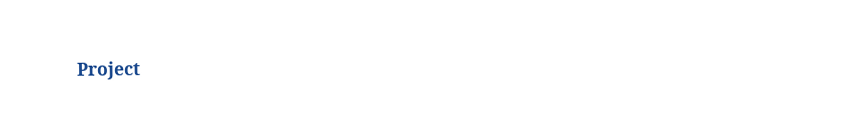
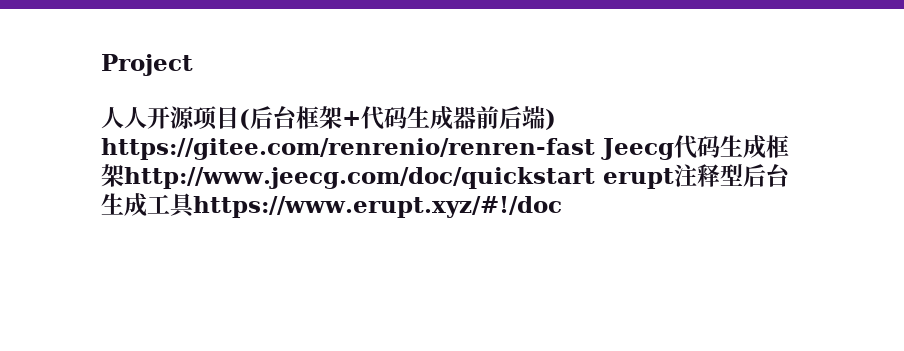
+ 人人开源项目(后台框架+代码生成器前后端) https://gitee.com/renrenio/renren-fast Jeecg代码生成框架http://www.jeecg.com/doc/quickstart erupt注释型后台生成工具https://www.erupt.xyz/#!/doc

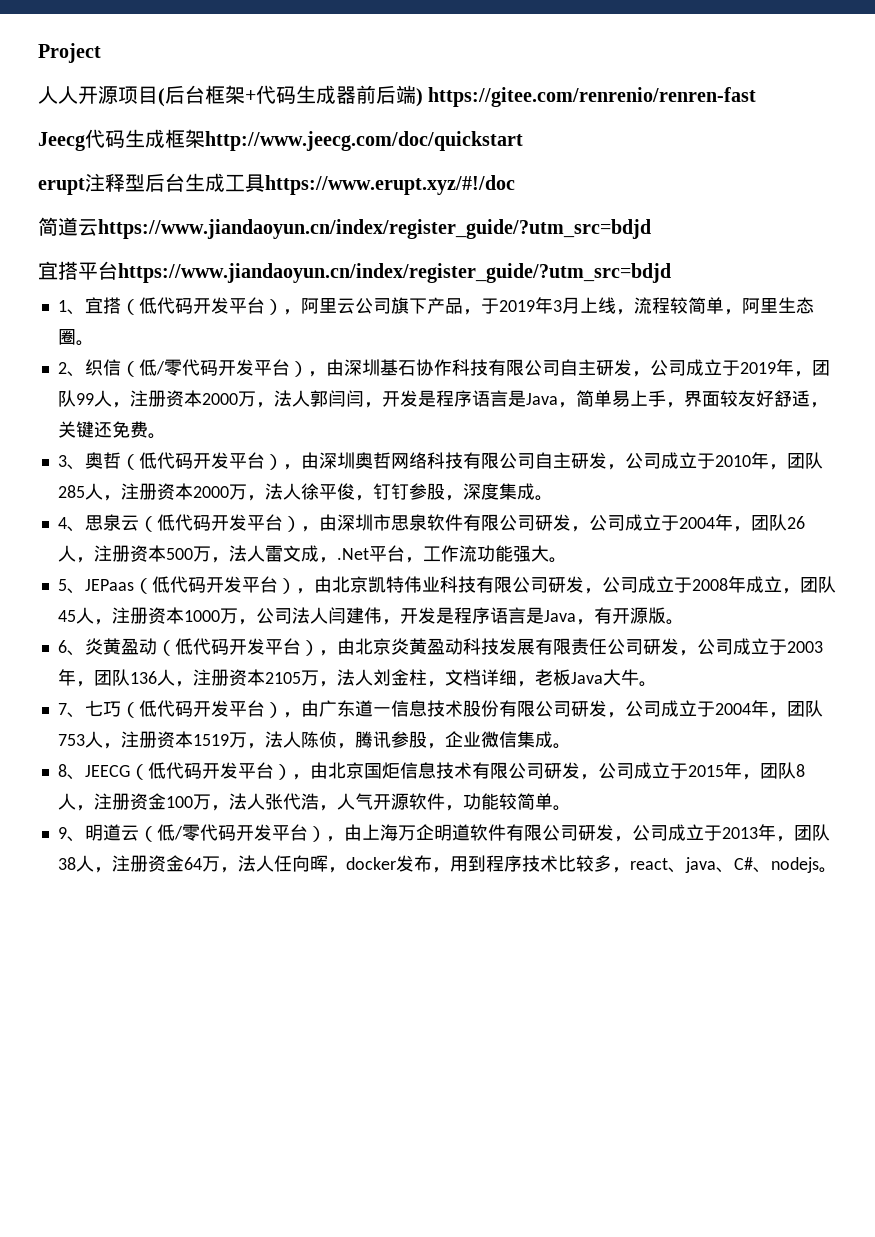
- 人人开源项目(后台框架+代码生成器前后端) https://gitee.com/renrenio/renren-fast Jeecg代码生成框架http://www.jeecg.com/doc/quickstart erupt注释型后台生成工具https://www.erupt.xyz/#!/doc
+ 人人开源项目(后台框架+代码生成器前后端) https://gitee.com/renrenio/renren-fast
+ Jeecg代码生成框架http://www.jeecg.com/doc/quickstart
+ erupt注释型后台生成工具https://www.erupt.xyz/#!/doc
+ 简道云https://www.jiandaoyun.cn/index/register_guide/?utm_src=bdjd
+ 宜搭平台https://www.jiandaoyun.cn/index/register_guide/?utm_src=bdjd
+ 1、宜搭（低代码开发平台），阿里云公司旗下产品，于2019年3月上线，流程较简单，阿里生态圈。
+ 2、织信（低/零代码开发平台），由深圳基石协作科技有限公司自主研发，公司成立于2019年，团队99人，注册资本2000万，法人郭闫闫，开发是程序语言是Java，简单易上手，界面较友好舒适，关键还免费。
+ 3、奥哲（低代码开发平台），由深圳奥哲网络科技有限公司自主研发，公司成立于2010年，团队285人，注册资本2000万，法人徐平俊，钉钉参股，深度集成。
+ 4、思泉云（低代码开发平台），由深圳市思泉软件有限公司研发，公司成立于2004年，团队26人，注册资本500万，法人雷文成，.Net平台，工作流功能强大。
+ 5、JEPaas（低代码开发平台），由北京凯特伟业科技有限公司研发，公司成立于2008年成立，团队45人，注册资本1000万，公司法人闫建伟，开发是程序语言是Java，有开源版。
+ 6、炎黄盈动（低代码开发平台），由北京炎黄盈动科技发展有限责任公司研发，公司成立于2003年，团队136人，注册资本2105万，法人刘金柱，文档详细，老板Java大牛。
+ 7、七巧（低代码开发平台），由广东道一信息技术股份有限公司研发，公司成立于2004年，团队753人，注册资本1519万，法人陈侦，腾讯参股，企业微信集成。
+ 8、JEECG（低代码开发平台），由北京国炬信息技术有限公司研发，公司成立于2015年，团队8人，注册资金100万，法人张代浩，人气开源软件，功能较简单。
+ 9、明道云（低/零代码开发平台），由上海万企明道软件有限公司研发，公司成立于2013年，团队38人，注册资金64万，法人任向晖，docker发布，用到程序技术比较多，react、java、C#、nodejs。

